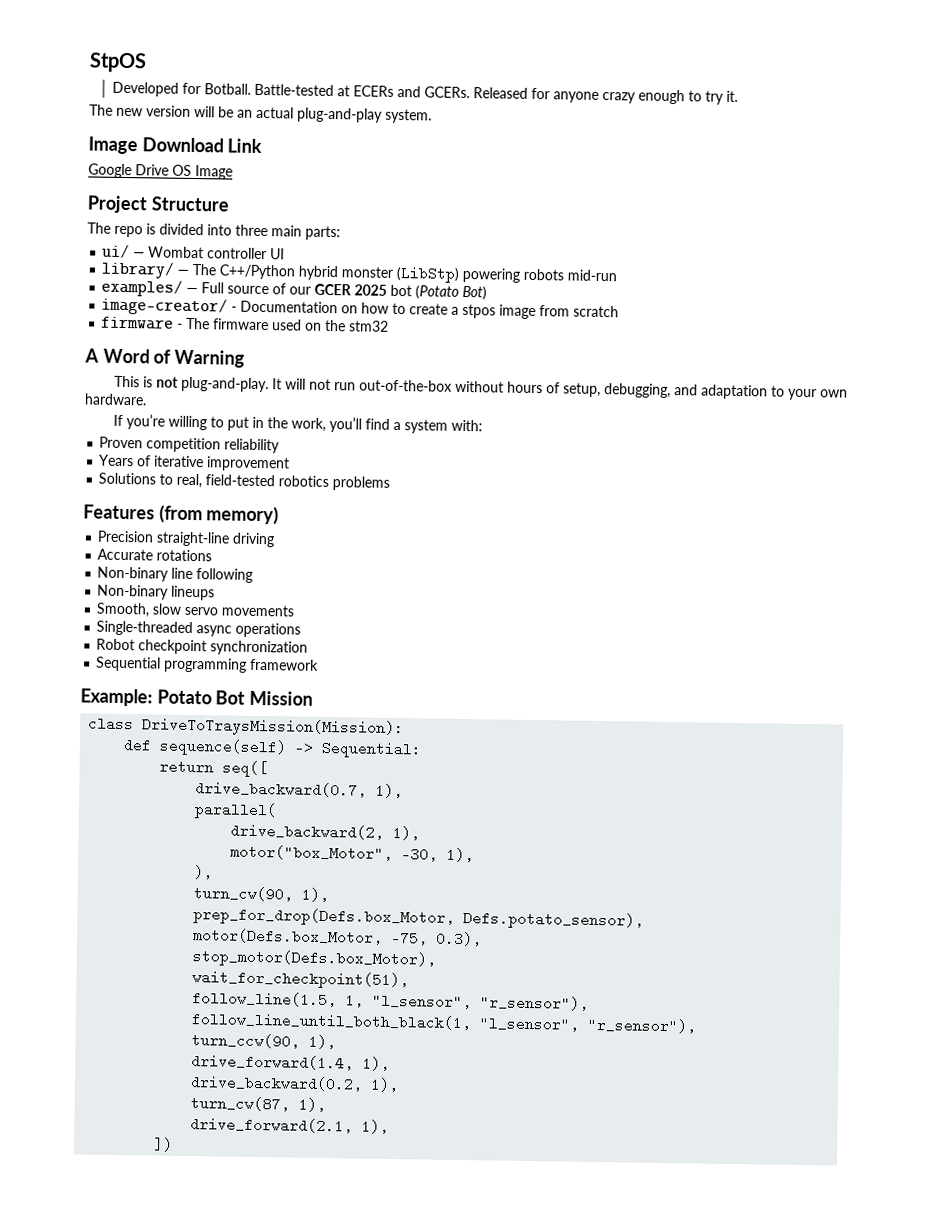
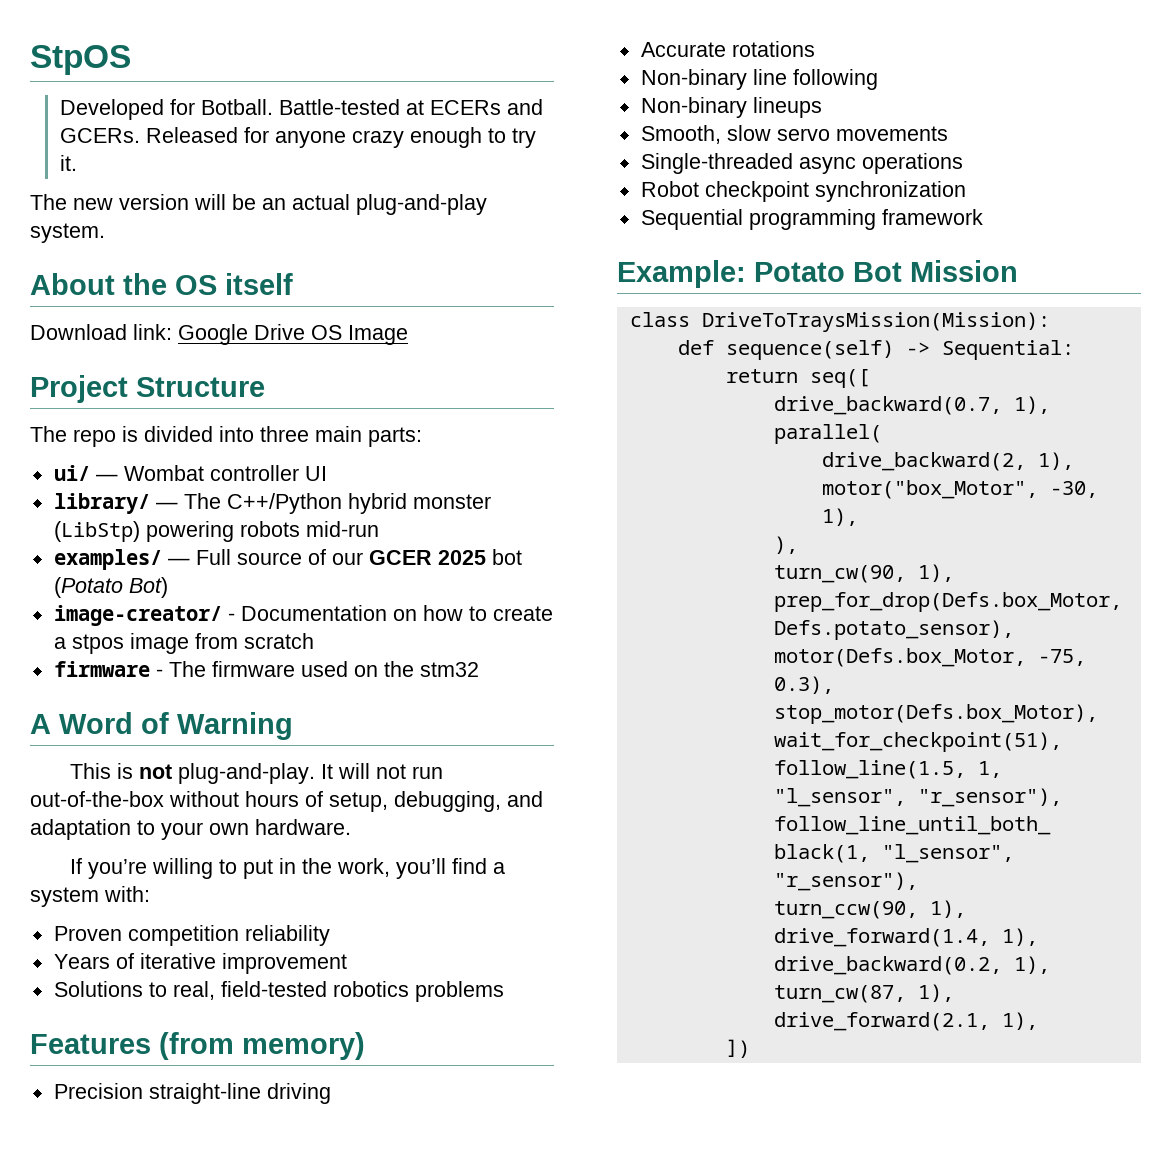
- Image Download Link
- Google Drive OS Image
+ About the OS itself
+ Download link: Google Drive OS Image

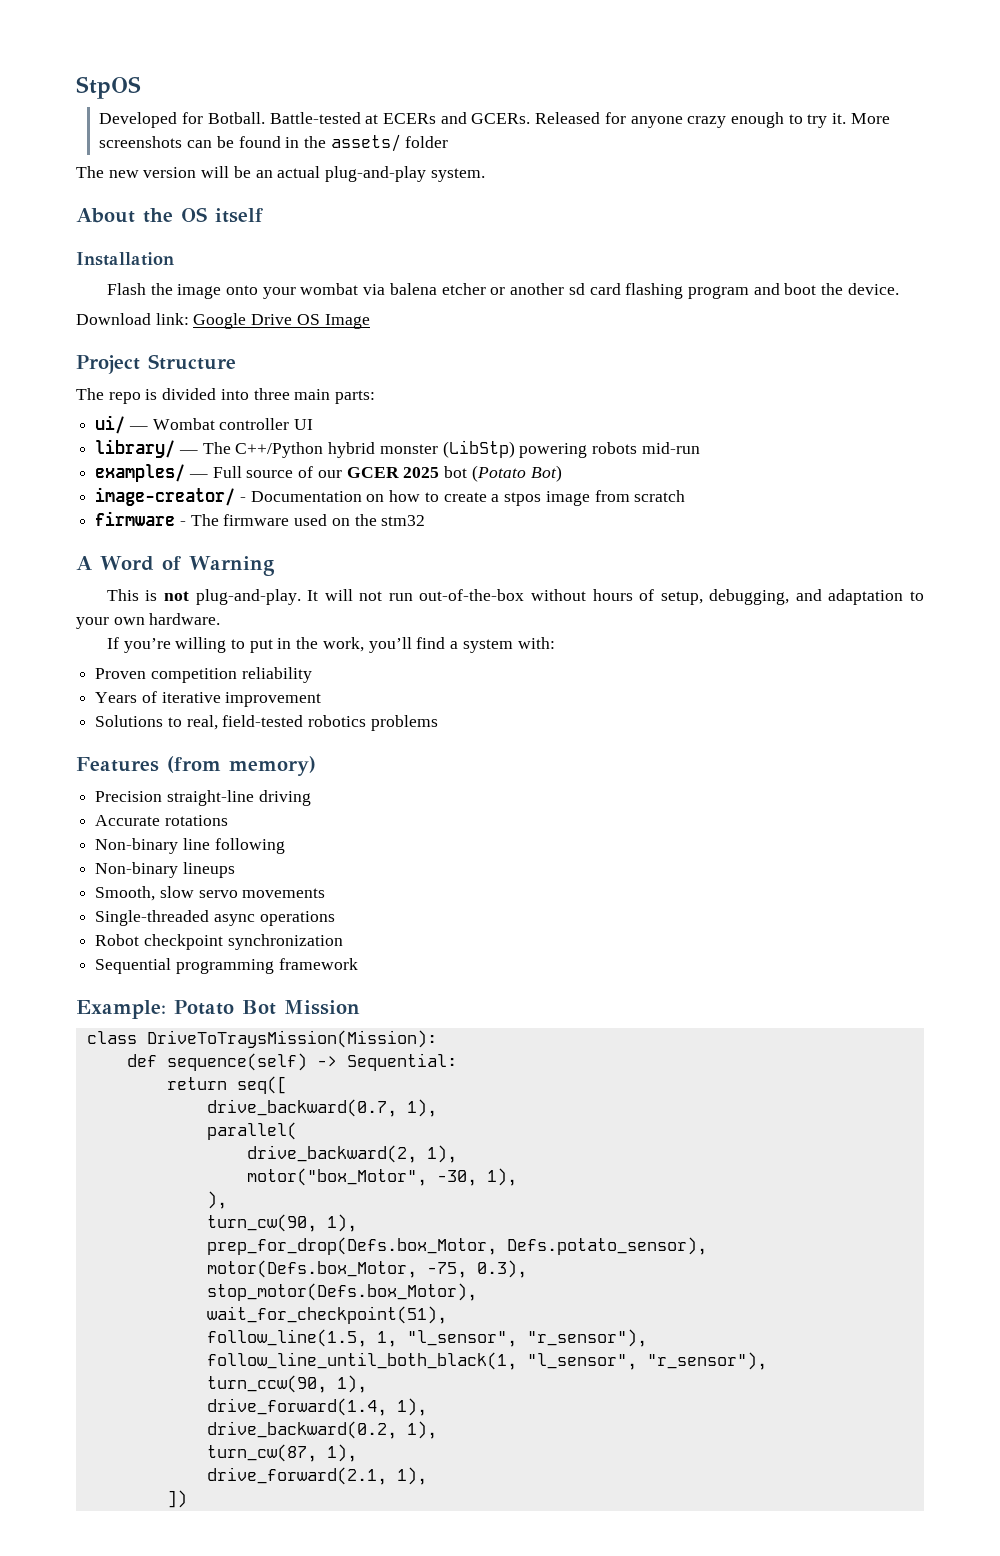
+ More screenshots can be found in the assets/ folder
+ Installation
+ Flash the image onto your wombat via balena etcher or another sd card flashing program and boot the device.

